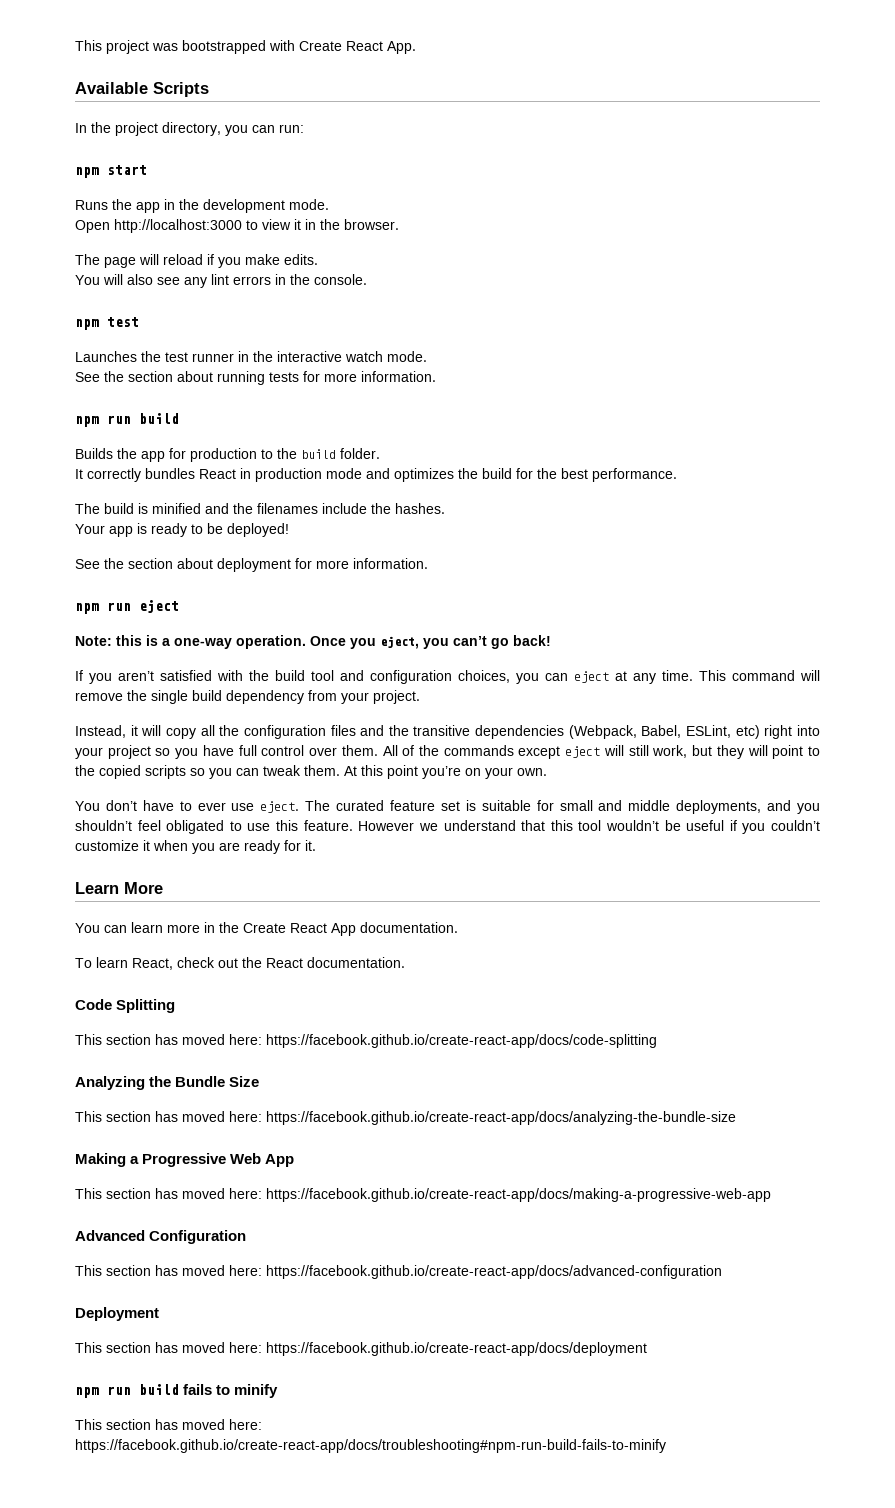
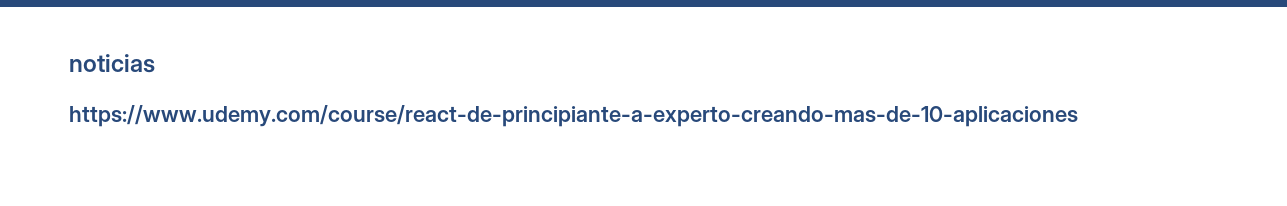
- This project was bootstrapped with Create React App.
- Available Scripts
- In the project directory, you can run:
- npm start
- Runs the app in the development mode.
- Open http://localhost:3000 to view it in the browser.
- The page will reload if you make edits.
- You will also see any lint errors in the console.
- npm test
- Launches the test runner in the interactive watch mode.
- See the section about running tests for more information.
- npm run build
- Builds the app for production to the build folder.
- It correctly bundles React in production mode and optimizes the build for the best performance.
- The build is minified and the filenames include the hashes.
- Your app is ready to be deployed!
- See the section about deployment for more information.
- npm run eject
- Note: this is a one-way operation. Once you eject, you can’t go back!
- If you aren’t satisfied with the build tool and configuration choices, you can eject at any time. This command will remove the single build dependency from your project.
- Instead, it will copy all the configuration files and the transitive dependencies (Webpack, Babel, ESLint, etc) right into your project so you have full control over them. All of the commands except eject will still work, but they will point to the copied scripts so you can tweak them. At this point you’re on your own.
- You don’t have to ever use eject. The curated feature set is suitable for small and middle deployments, and you shouldn’t feel obligated to use this feature. However we understand that this tool wouldn’t be useful if you couldn’t customize it when you are ready for it.
- Learn More
- You can learn more in the Create React App documentation.
- To learn React, check out the React documentation.
- Code Splitting
- This section has moved here: https://facebook.github.io/create-react-app/docs/code-splitting
- Analyzing the Bundle Size
- This section has moved here: https://facebook.github.io/create-react-app/docs/analyzing-the-bundle-size
- Making a Progressive Web App
- This section has moved here: https://facebook.github.io/create-react-app/docs/making-a-progressive-web-app
- Advanced Configuration
- This section has moved here: https://facebook.github.io/create-react-app/docs/advanced-configuration
- Deployment
- This section has moved here: https://facebook.github.io/create-react-app/docs/deployment
- npm run build fails to minify
- This section has moved here: https://facebook.github.io/create-react-app/docs/troubleshooting#npm-run-build-fails-to-minify
+ noticias
+ https://www.udemy.com/course/react-de-principiante-a-experto-creando-mas-de-10-aplicaciones

